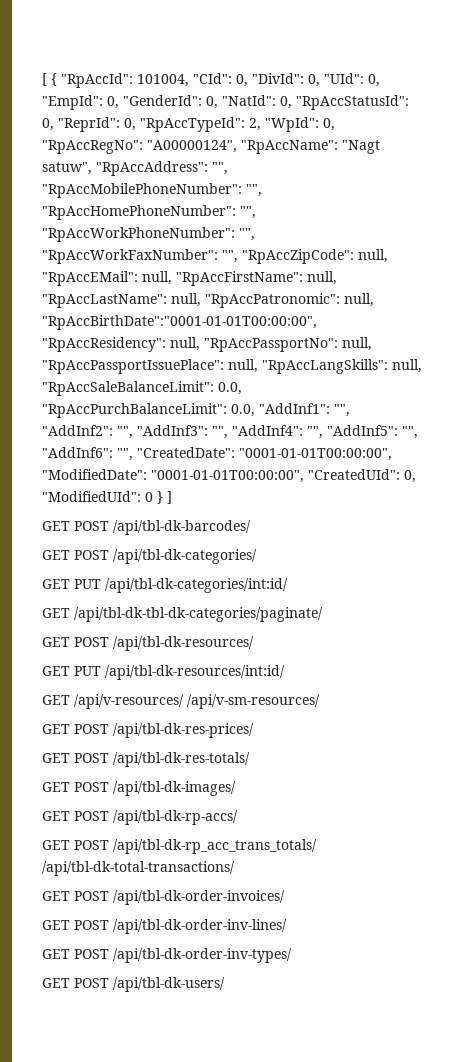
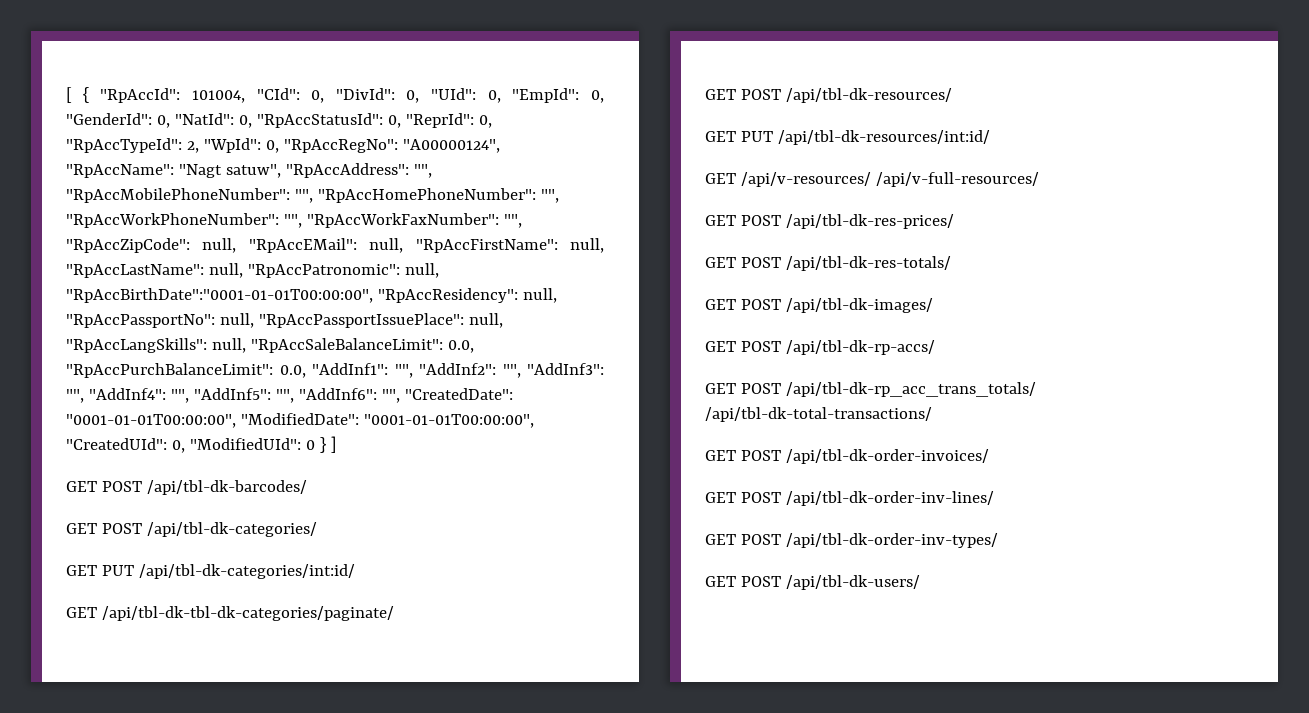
- GET /api/v-resources/ /api/v-sm-resources/
+ GET /api/v-resources/ /api/v-full-resources/

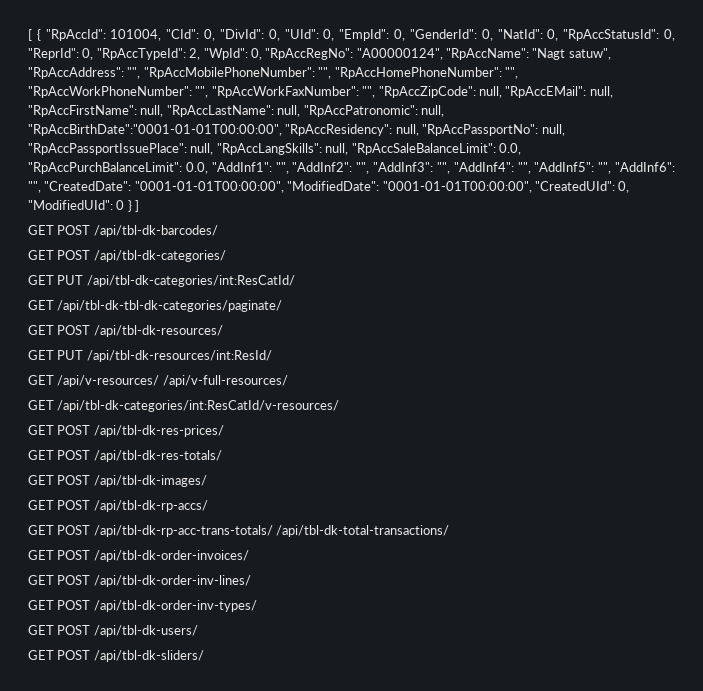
- GET PUT /api/tbl-dk-categories/int:id/
+ GET PUT /api/tbl-dk-categories/int:ResCatId/
- GET PUT /api/tbl-dk-resources/int:id/
+ GET PUT /api/tbl-dk-resources/int:ResId/
+ GET /api/tbl-dk-categories/int:ResCatId/v-resources/
- GET POST /api/tbl-dk-rp_acc_trans_totals/ /api/tbl-dk-total-transactions/
+ GET POST /api/tbl-dk-rp-acc-trans-totals/ /api/tbl-dk-total-transactions/
+ GET POST /api/tbl-dk-sliders/

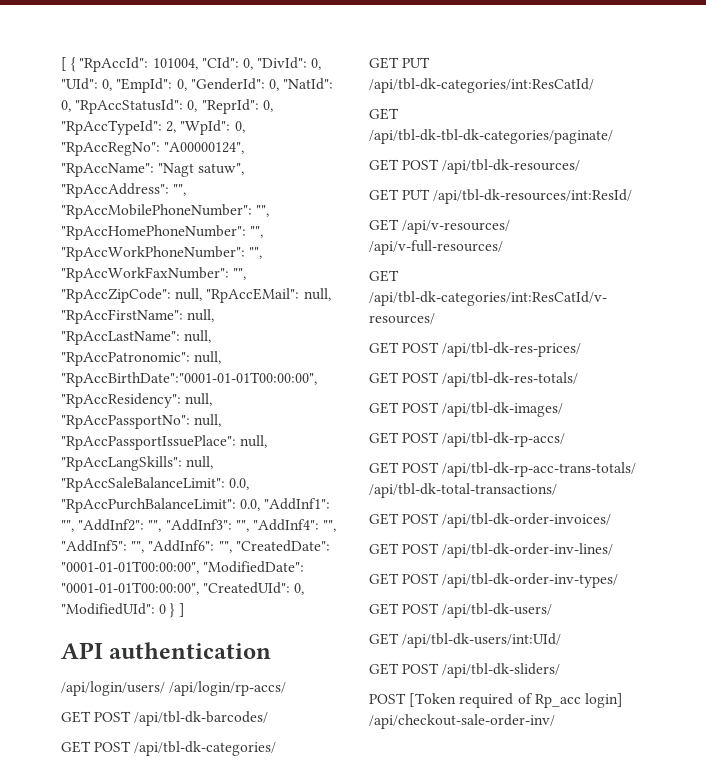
+ API authentication
+ /api/login/users/ /api/login/rp-accs/
+ GET /api/tbl-dk-users/int:UId/
+ POST [Token required of Rp_acc login] /api/checkout-sale-order-inv/

